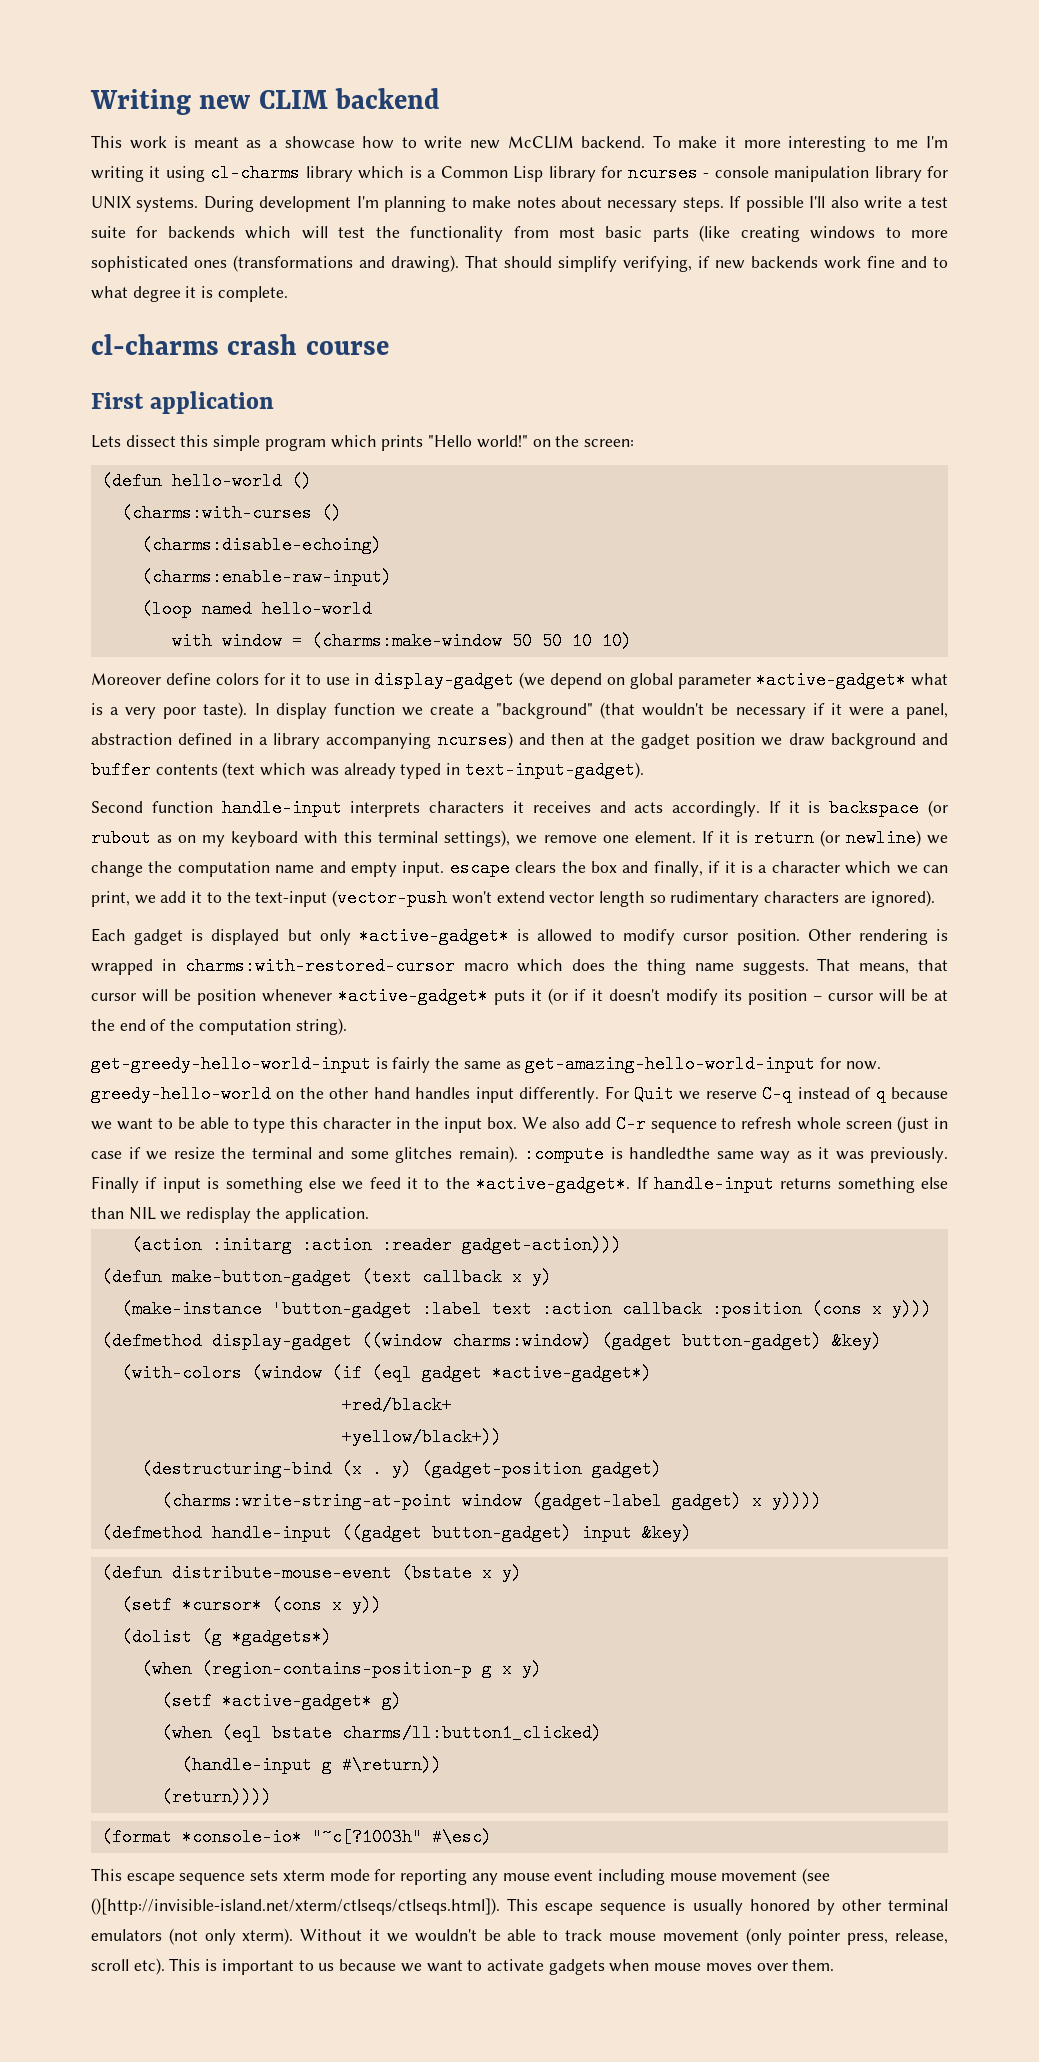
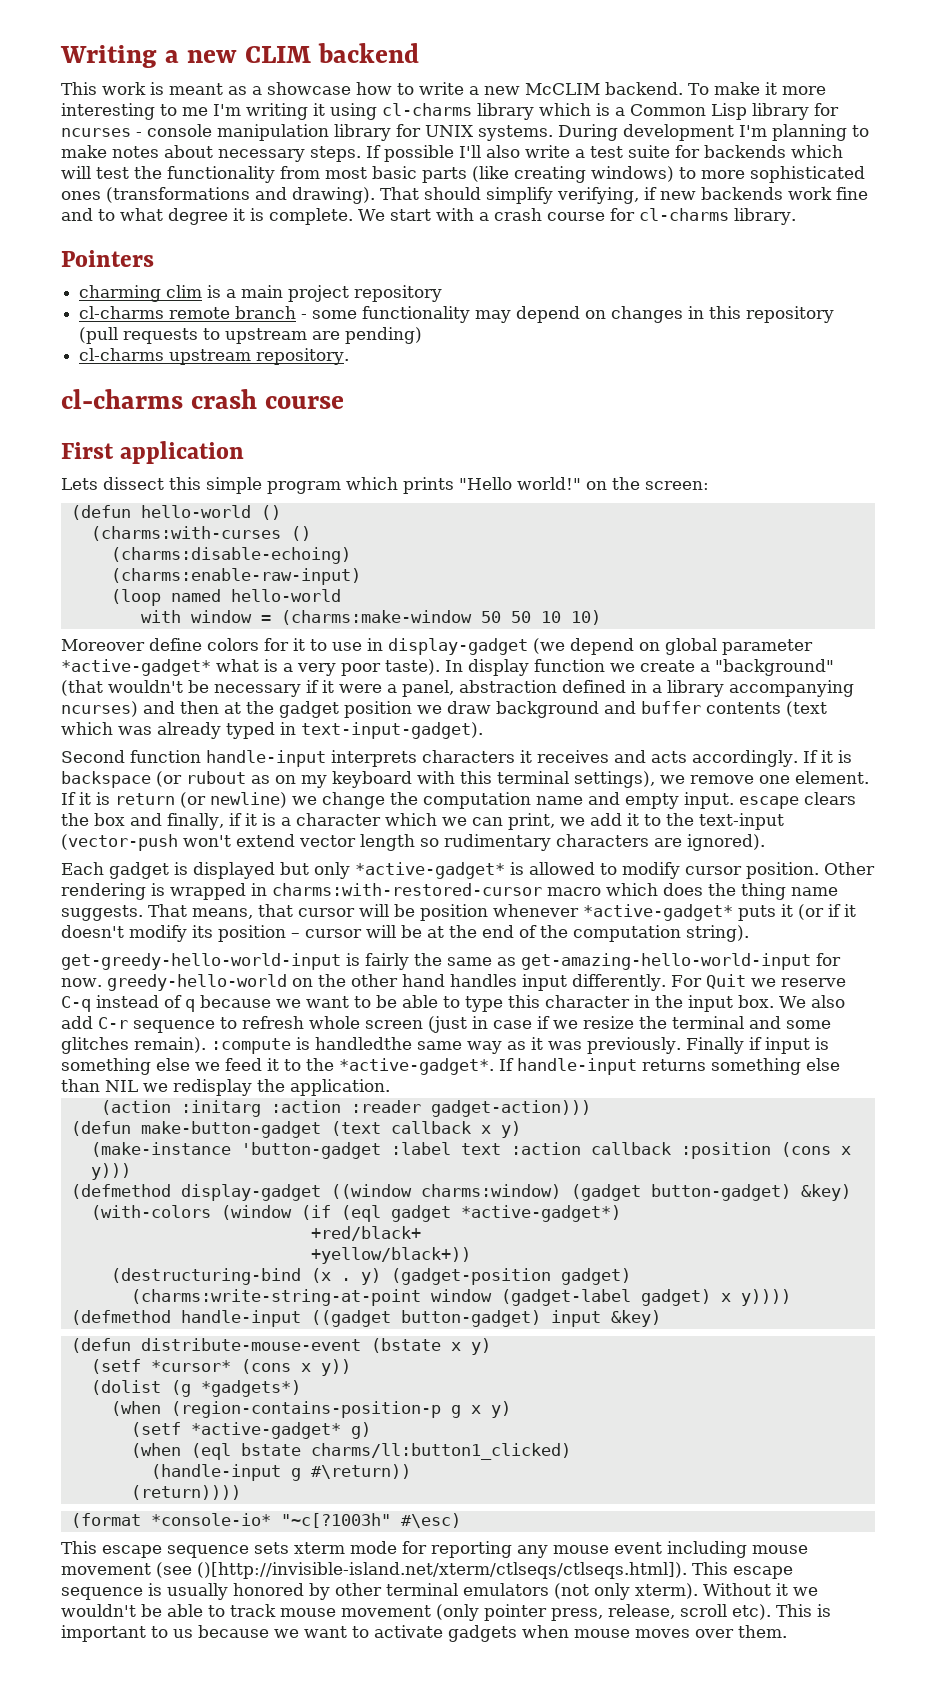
- Writing new CLIM backend
+ Writing a new CLIM backend
- This work is meant as a showcase how to write new McCLIM backend.
+ This work is meant as a showcase how to write a new McCLIM backend.
- If possible I'll also write a test suite for backends which will test the functionality from most basic parts (like creating windows to more sophisticated ones (transformations and drawing).
+ If possible I'll also write a test suite for backends which will test the functionality from most basic parts (like creating windows) to more sophisticated ones (transformations and drawing).
+ We start with a crash course for cl-charms library.
+ Pointers
+ charming clim is a main project repository
+ cl-charms remote branch - some functionality may depend on changes in this repository (pull requests to upstream are pending)
+ cl-charms upstream repository.

